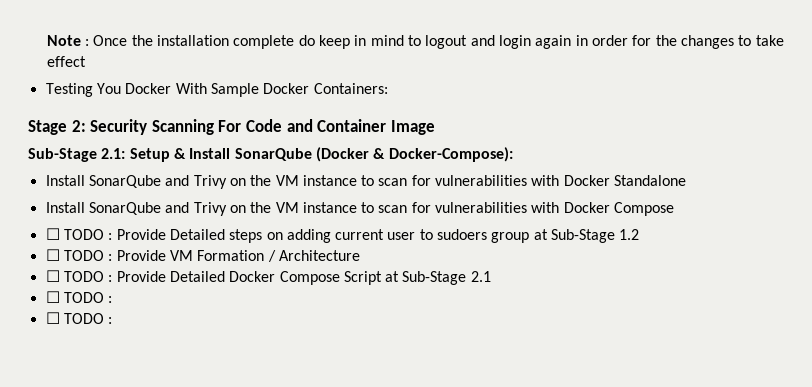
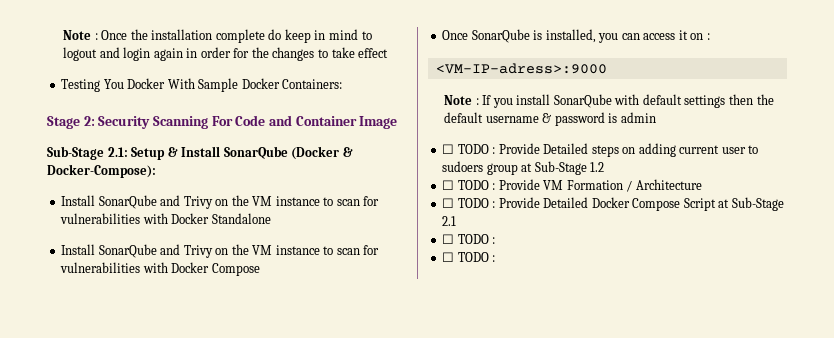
+ Once SonarQube is installed, you can access it on :
+ <VM-IP-adress>:9000
+ Note : If you install SonarQube with default settings then the default username & password is admin

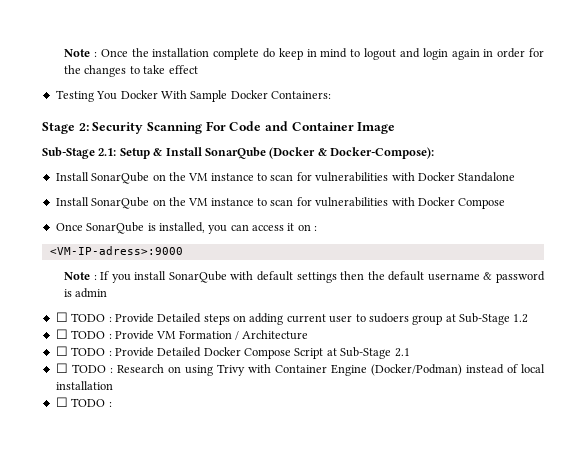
- Install SonarQube and Trivy on the VM instance to scan for vulnerabilities with Docker Standalone
+ Install SonarQube on the VM instance to scan for vulnerabilities with Docker Standalone
- Install SonarQube and Trivy on the VM instance to scan for vulnerabilities with Docker Compose
+ Install SonarQube on the VM instance to scan for vulnerabilities with Docker Compose
  ☐ TODO : Provide Detailed Docker Compose Script at Sub-Stage 2.1
- ☐ TODO :
+ ☐ TODO : Research on using Trivy with Container Engine (Docker/Podman) instead of local installation

